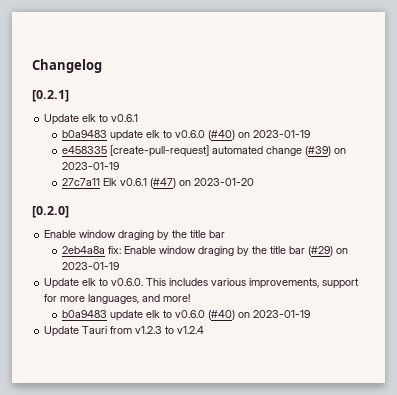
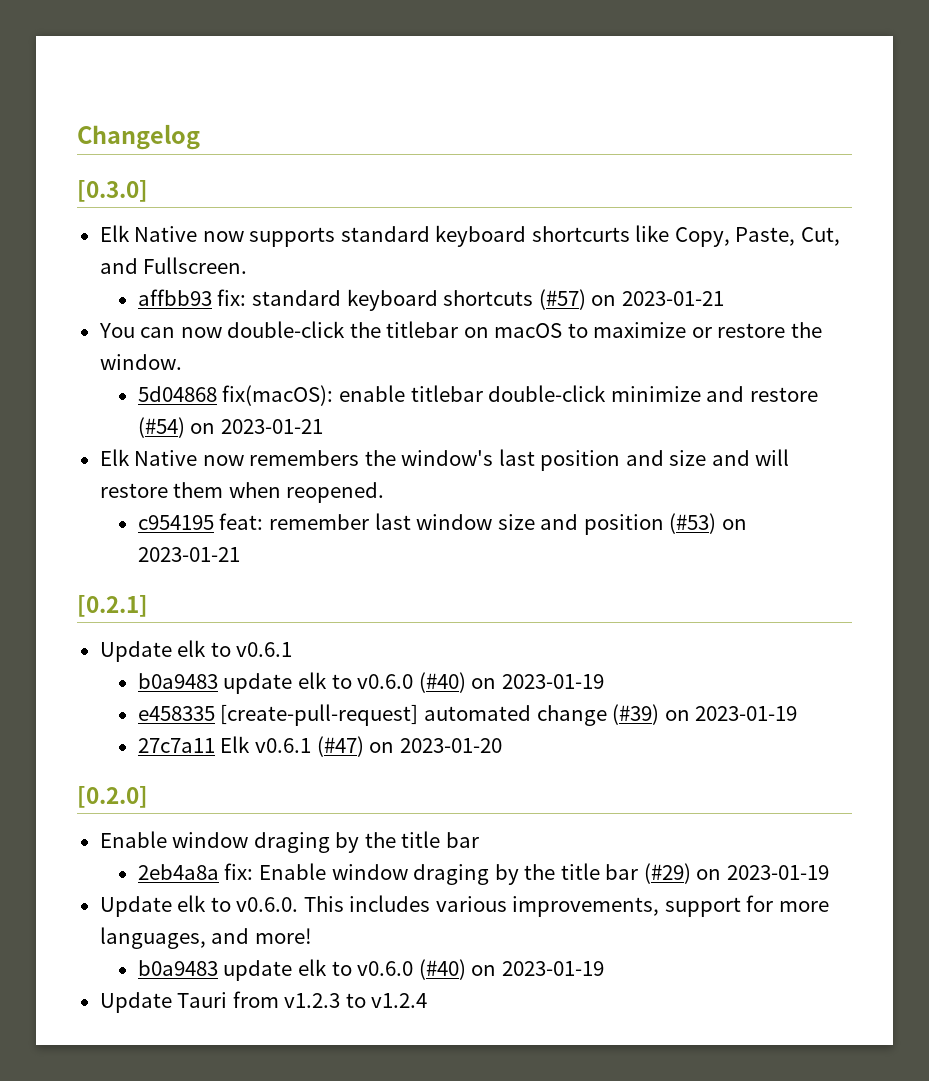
+ [0.3.0]
+ Elk Native now supports standard keyboard shortcurts like Copy, Paste, Cut, and Fullscreen.
+ affbb93 fix: standard keyboard shortcuts (#57) on 2023-01-21
+ You can now double-click the titlebar on macOS to maximize or restore the window.
+ 5d04868 fix(macOS): enable titlebar double-click minimize and restore (#54) on 2023-01-21
+ Elk Native now remembers the window's last position and size and will restore them when reopened.
+ c954195 feat: remember last window size and position (#53) on 2023-01-21

